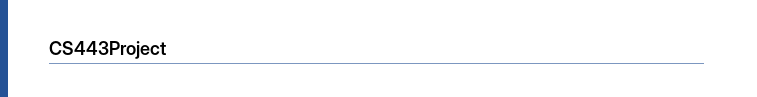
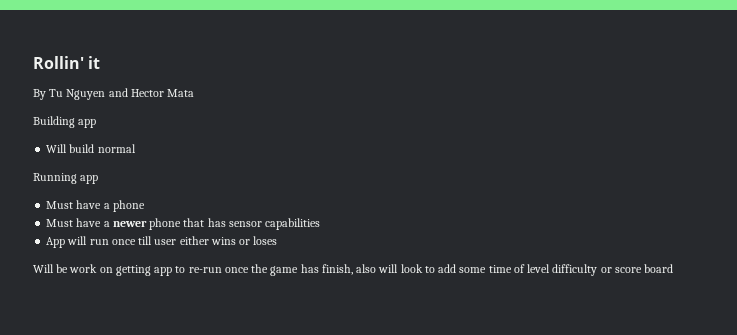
- CS443Project
+ Rollin' it
+ By Tu Nguyen and Hector Mata
+ Building app
+ Will build normal
+ Running app
+ Must have a phone
+ Must have a newer phone that has sensor capabilities
+ App will run once till user either wins or loses
+ Will be work on getting app to re-run once the game has finish, also will look to add some time of level difficulty or score board

